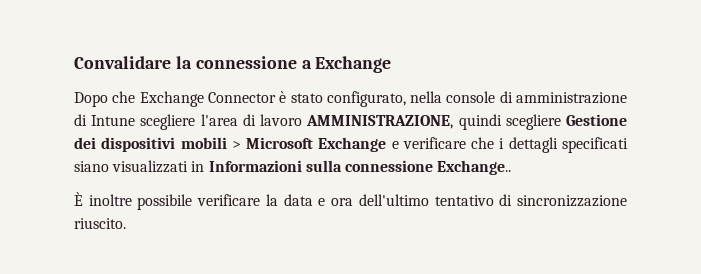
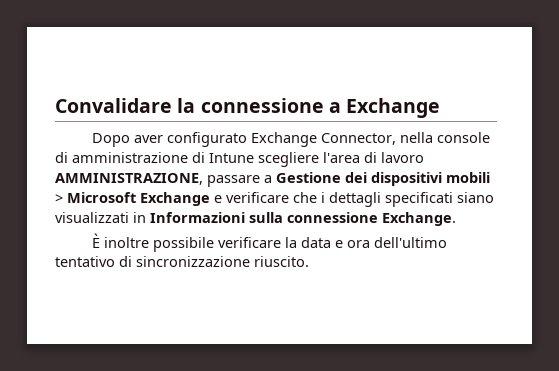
- Dopo che Exchange Connector è stato configurato, nella console di amministrazione di Intune scegliere l'area di lavoro AMMINISTRAZIONE, quindi scegliere Gestione dei dispositivi mobili > Microsoft Exchange e verificare che i dettagli specificati siano visualizzati in Informazioni sulla connessione Exchange..
+ Dopo aver configurato Exchange Connector, nella console di amministrazione di Intune scegliere l'area di lavoro AMMINISTRAZIONE, passare a Gestione dei dispositivi mobili > Microsoft Exchange e verificare che i dettagli specificati siano visualizzati in Informazioni sulla connessione Exchange.

